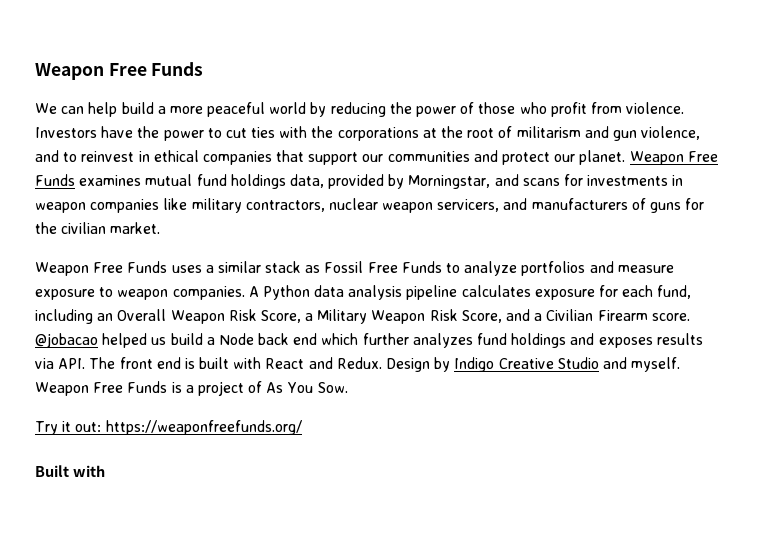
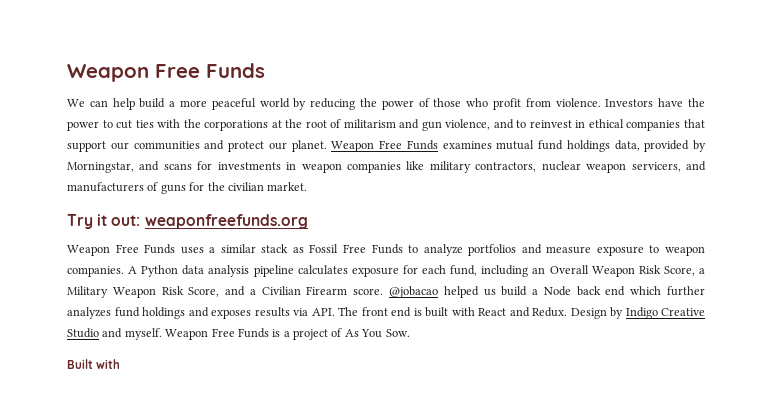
+ Try it out: weaponfreefunds.org
- Try it out: https://weaponfreefunds.org/

